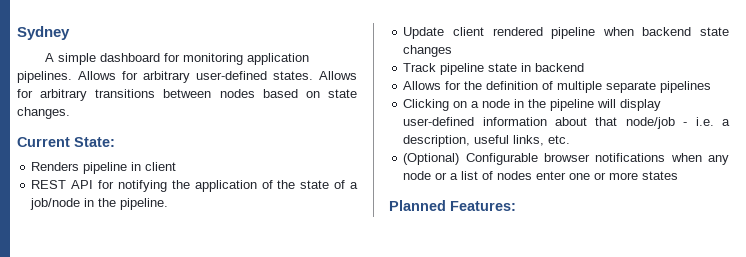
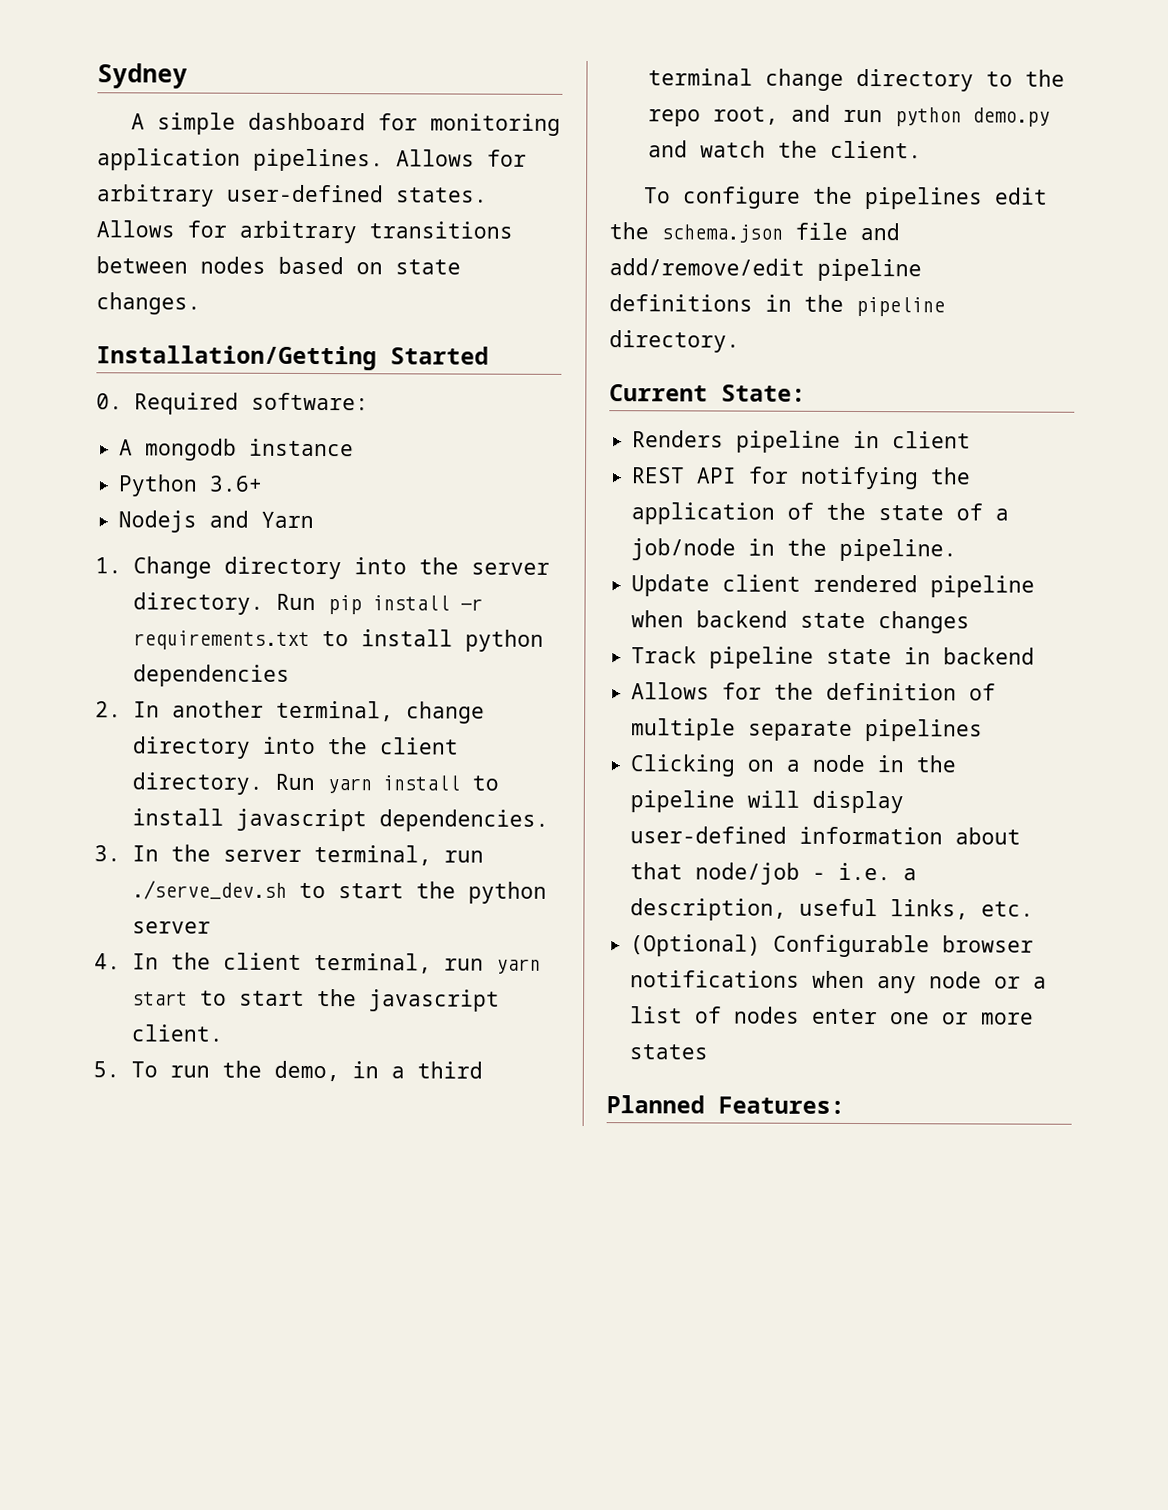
+ Installation/Getting Started
+ 0. Required software:
+ A mongodb instance
+ Python 3.6+
+ Nodejs and Yarn
+ 1. Change directory into the server directory. Run pip install -r requirements.txt to install python dependencies
+ 2. In another terminal, change directory into the client directory. Run yarn install to install javascript dependencies.
+ 3. In the server terminal, run ./serve_dev.sh to start the python server
+ 4. In the client terminal, run yarn start to start the javascript client.
+ 5. To run the demo, in a third terminal change directory to the repo root, and run python demo.py and watch the client.
+ To configure the pipelines edit the schema.json file and add/remove/edit pipeline definitions in the pipeline directory.

